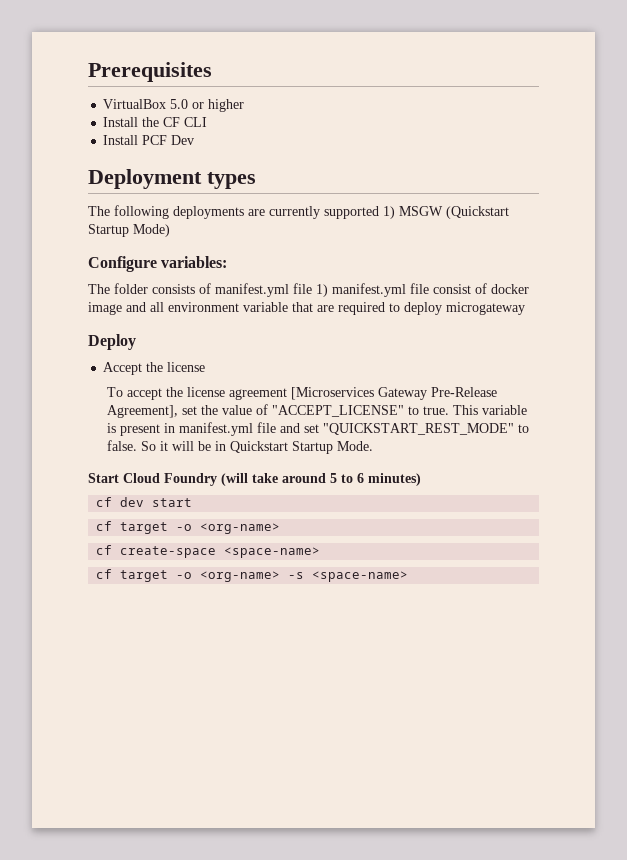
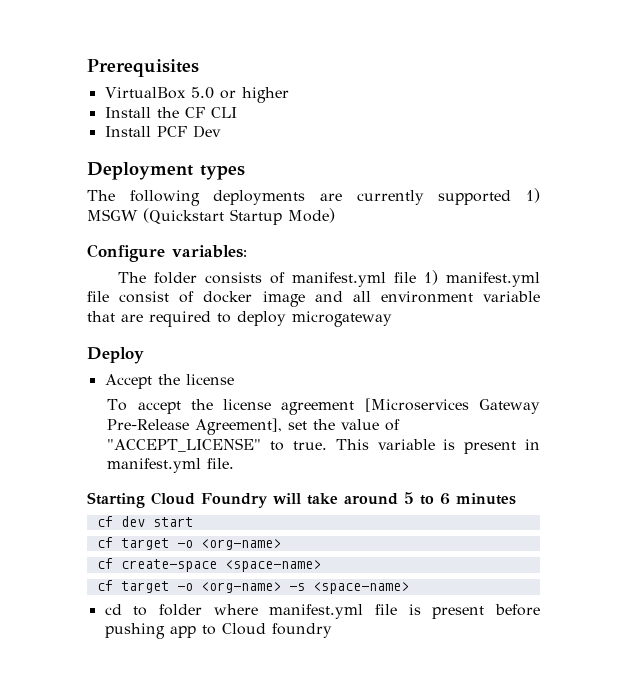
- This variable is present in manifest.yml file and set "QUICKSTART_REST_MODE" to false. So it will be in Quickstart Startup Mode.
- Start Cloud Foundry (will take around 5 to 6 minutes)
+ This variable is present in manifest.yml file.
+ Starting Cloud Foundry will take around 5 to 6 minutes
+ cd to folder where manifest.yml file is present before pushing app to Cloud foundry

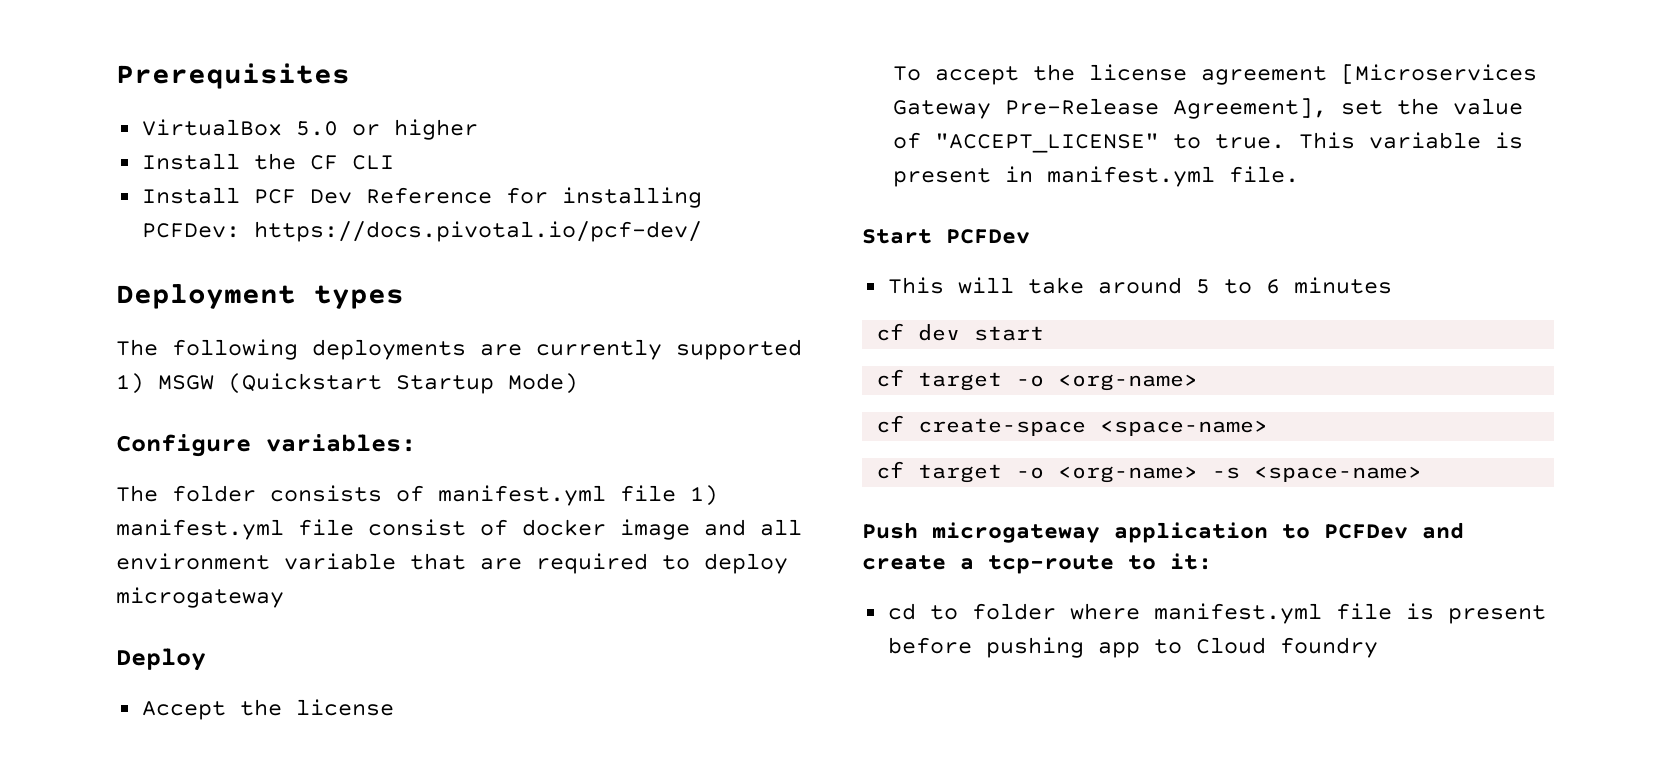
- Install PCF Dev
+ Install PCF Dev Reference for installing PCFDev: https://docs.pivotal.io/pcf-dev/
- Starting Cloud Foundry will take around 5 to 6 minutes
+ Start PCFDev
+ This will take around 5 to 6 minutes
+ Push microgateway application to PCFDev and create a tcp-route to it:

